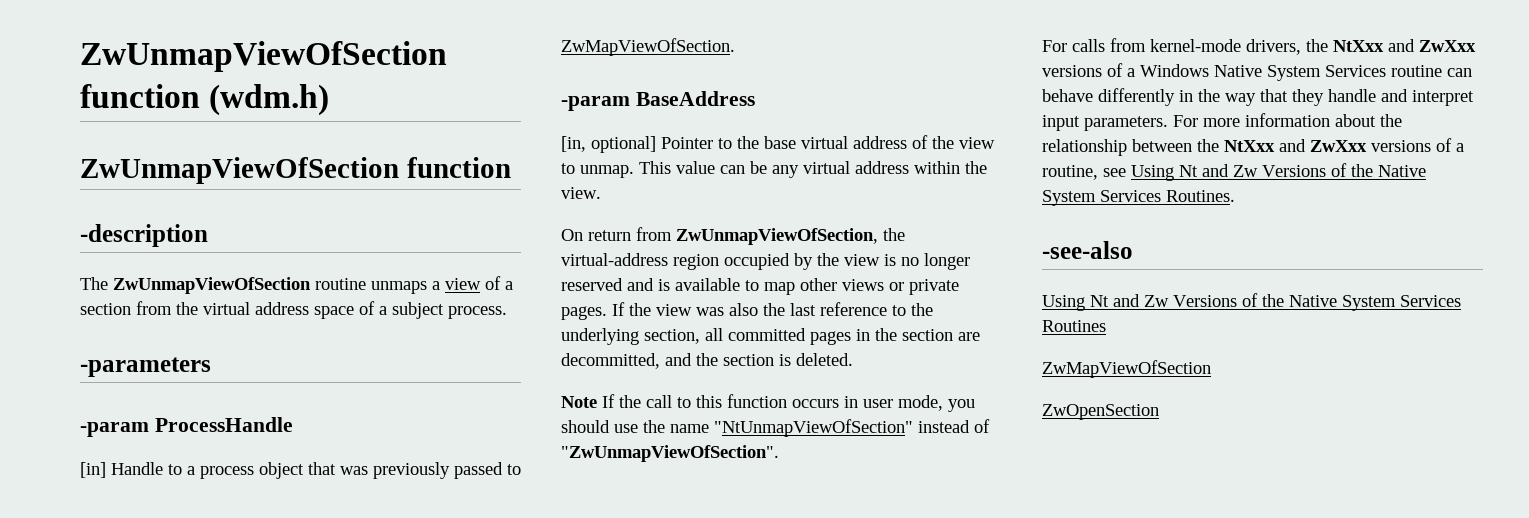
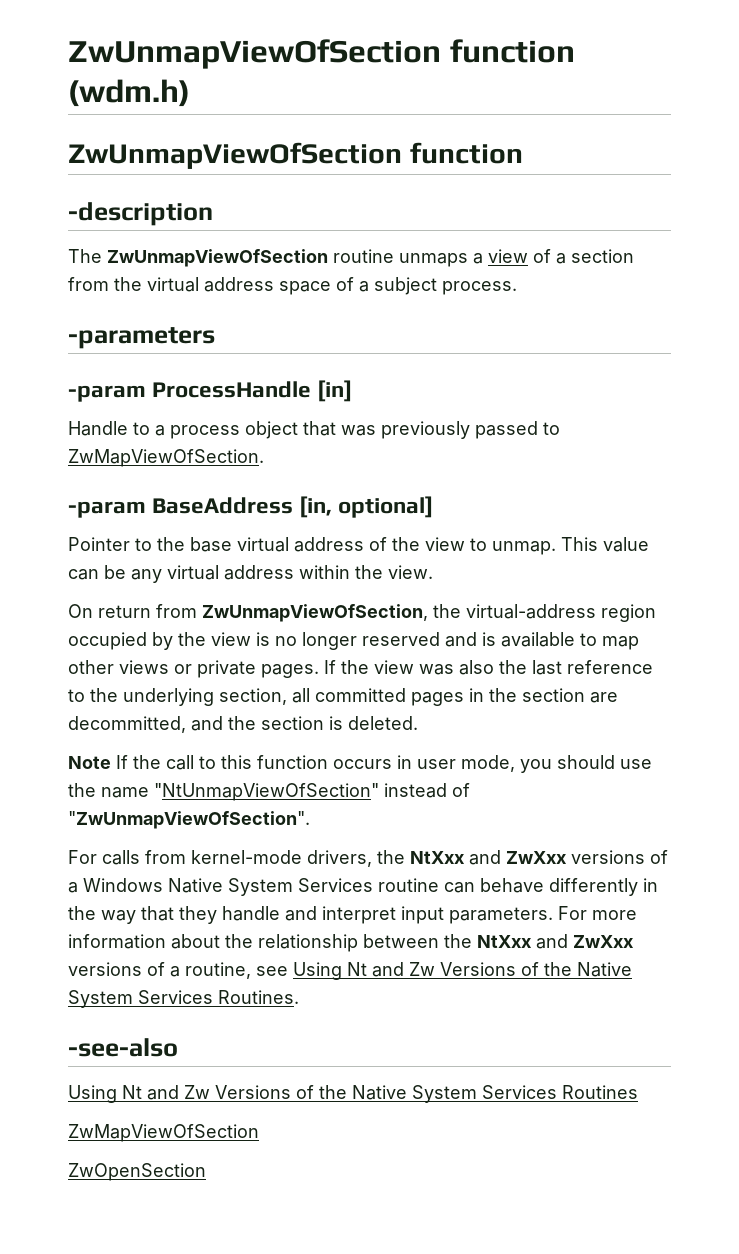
- -param ProcessHandle
- [in] Handle to a process object that was previously passed to ZwMapViewOfSection.
+ -param ProcessHandle [in]
+ Handle to a process object that was previously passed to ZwMapViewOfSection.
- -param BaseAddress
- [in, optional] Pointer to the base virtual address of the view to unmap.
+ -param BaseAddress [in, optional]
+ Pointer to the base virtual address of the view to unmap.

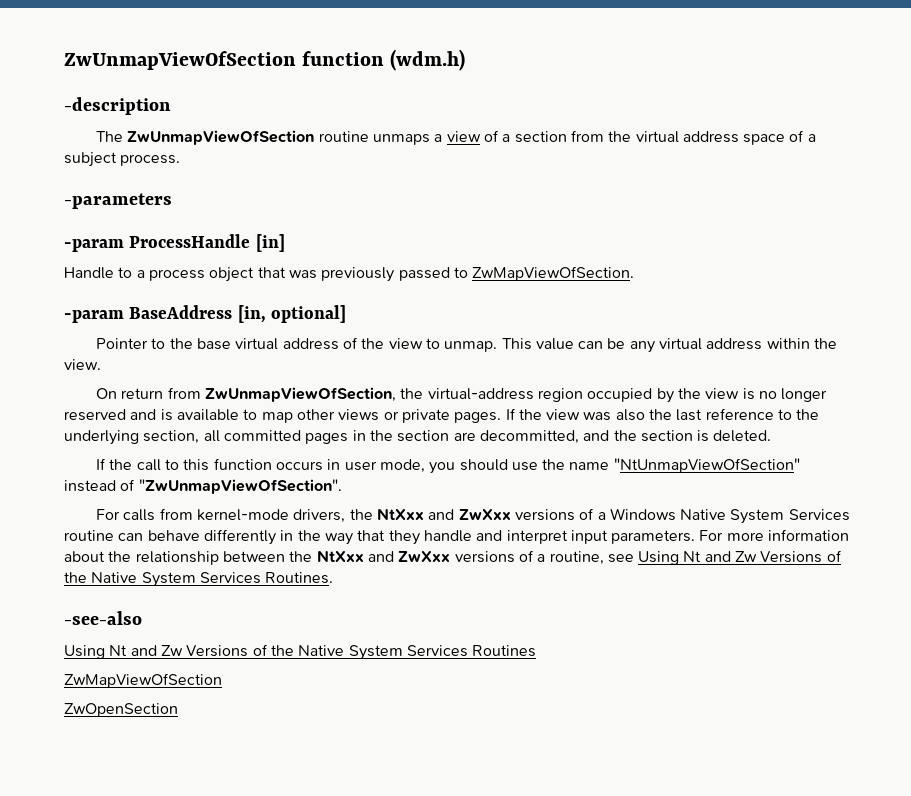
  ZwUnmapViewOfSection function (wdm.h)
- ZwUnmapViewOfSection function
- Note If the call to this function occurs in user mode, you should use the name "NtUnmapViewOfSection" instead of "ZwUnmapViewOfSection".
+ If the call to this function occurs in user mode, you should use the name "NtUnmapViewOfSection" instead of "ZwUnmapViewOfSection".

